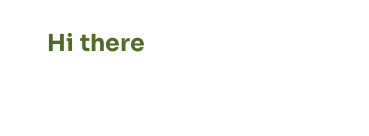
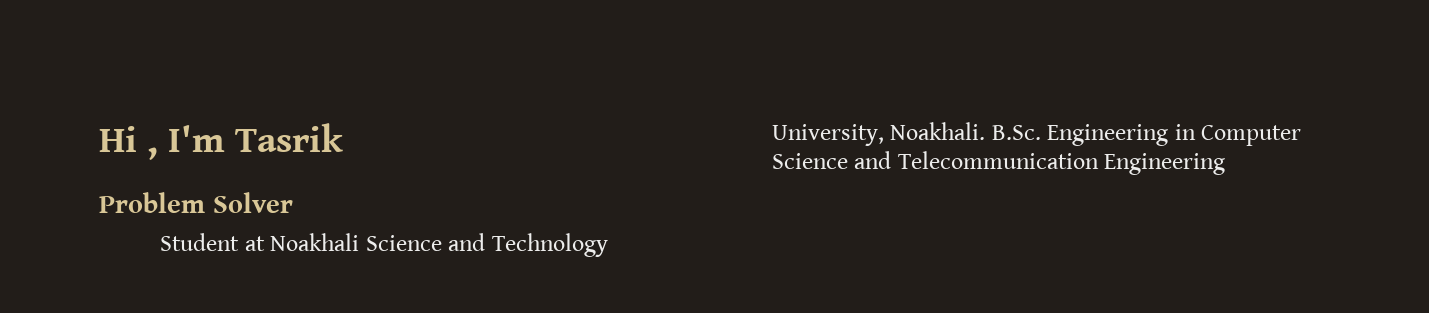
- Hi there
+ Hi , I'm Tasrik
+ Problem Solver
+ Student at Noakhali Science and Technology University, Noakhali. B.Sc. Engineering in Computer Science and Telecommunication Engineering

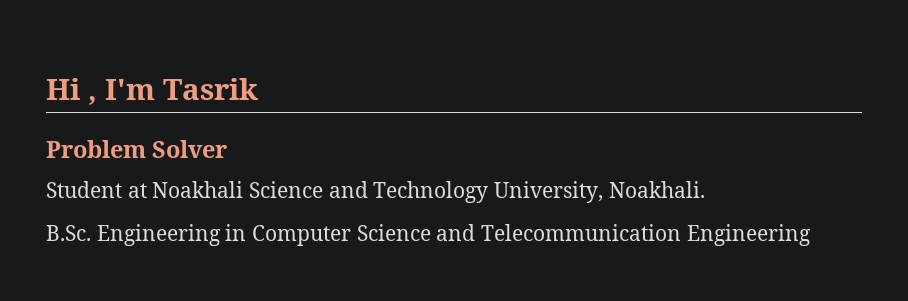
- Student at Noakhali Science and Technology University, Noakhali. B.Sc. Engineering in Computer Science and Telecommunication Engineering
+ Student at Noakhali Science and Technology University, Noakhali.
+ B.Sc. Engineering in Computer Science and Telecommunication Engineering

